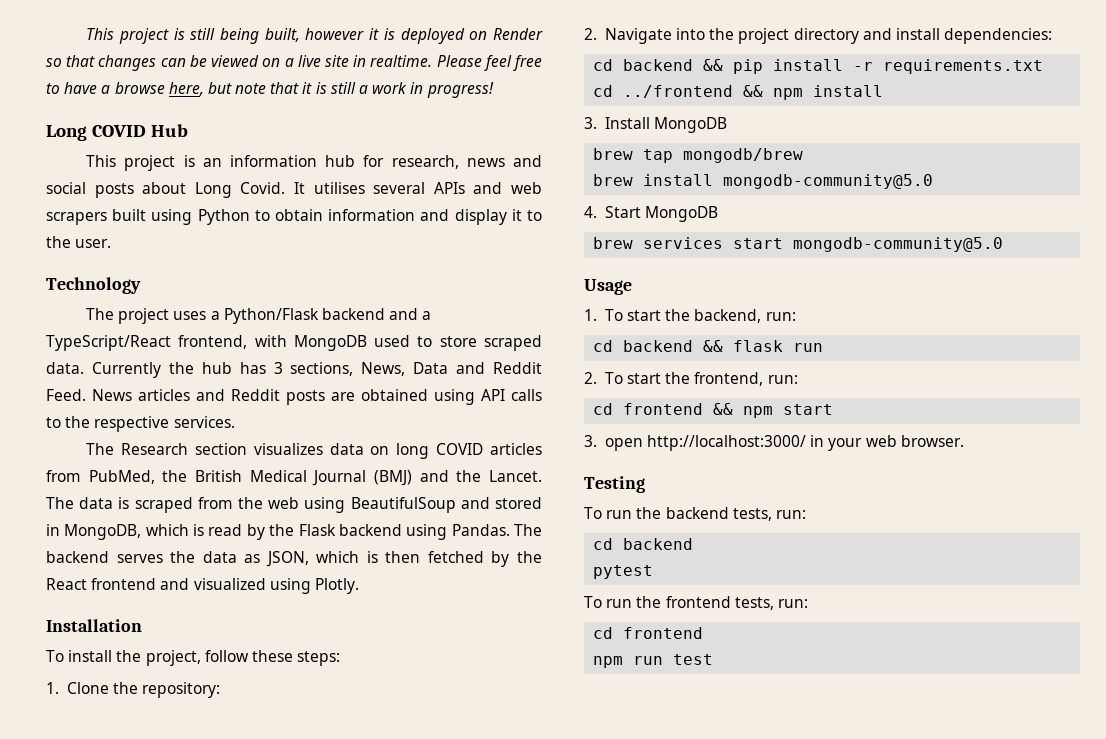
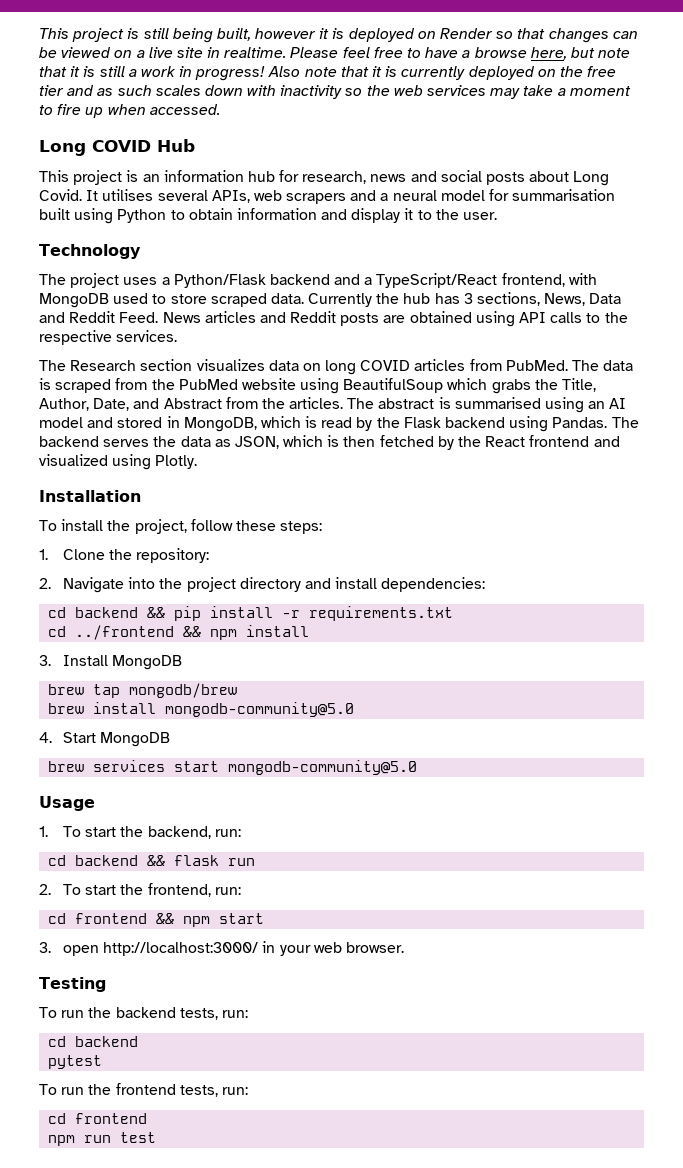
+ Also note that it is currently deployed on the free tier and as such scales down with inactivity so the web services may take a moment to fire up when accessed.
- It utilises several APIs and web scrapers built using Python to obtain information and display it to the user.
+ It utilises several APIs, web scrapers and a neural model for summarisation built using Python to obtain information and display it to the user.
- The Research section visualizes data on long COVID articles from PubMed, the British Medical Journal (BMJ) and the Lancet.
+ The Research section visualizes data on long COVID articles from PubMed.
- The data is scraped from the web using BeautifulSoup and stored in MongoDB, which is read by the Flask backend using Pandas.
+ The data is scraped from the PubMed website using BeautifulSoup which grabs the Title, Author, Date, and Abstract from the articles. The abstract is summarised using an AI model and stored in MongoDB, which is read by the Flask backend using Pandas.

